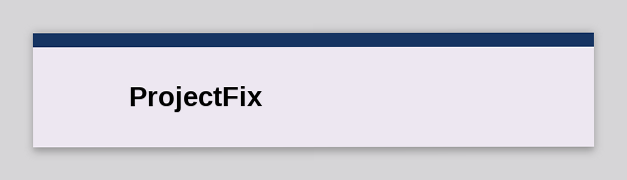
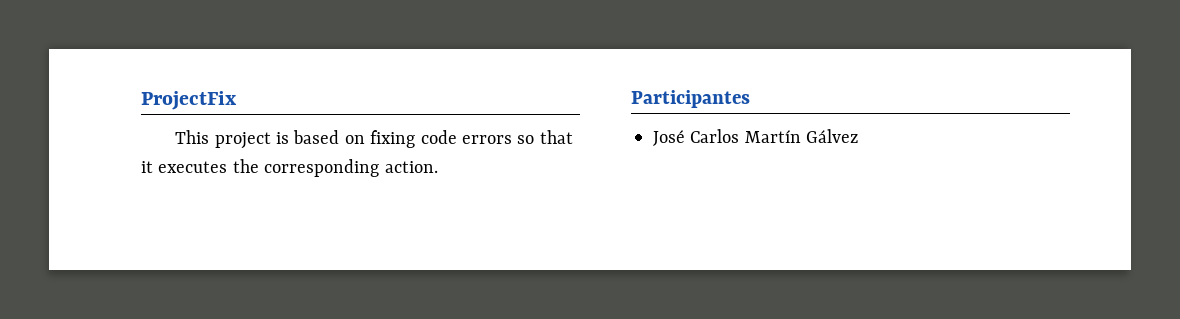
+ This project is based on fixing code errors so that it executes the corresponding action.
+ Participantes
+ José Carlos Martín Gálvez

